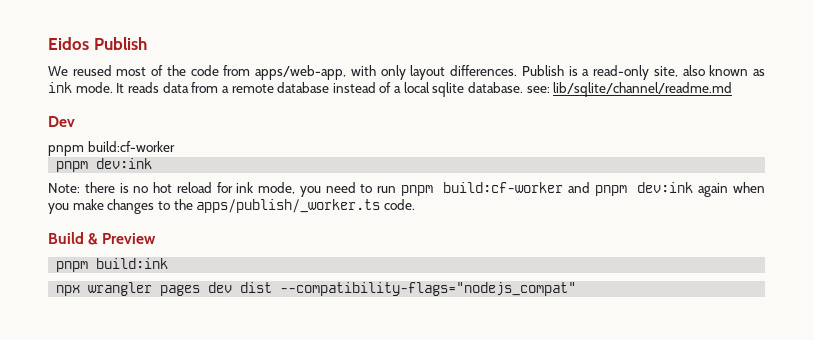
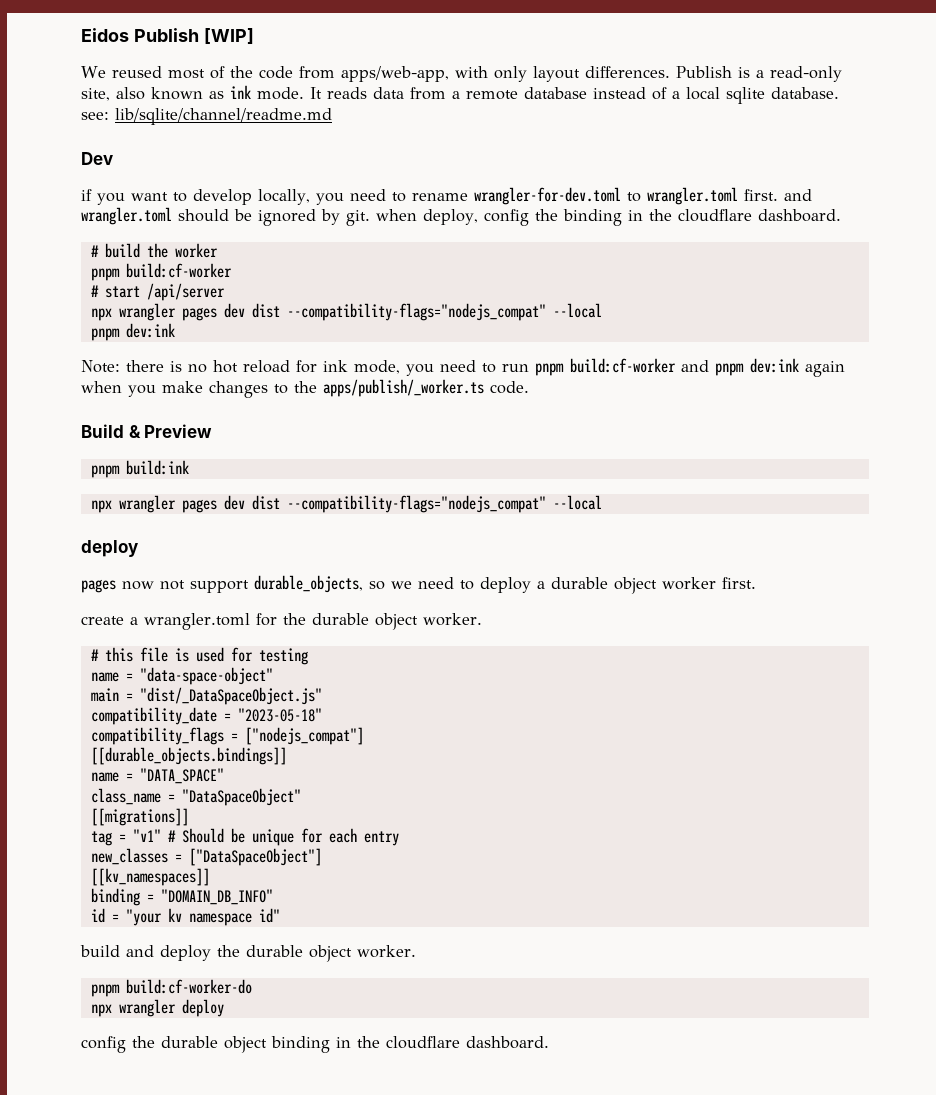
- Eidos Publish
+ Eidos Publish [WIP]
  Dev
+ if you want to develop locally, you need to rename wrangler-for-dev.toml to wrangler.toml first. and wrangler.toml should be ignored by git. when deploy, config the binding in the cloudflare dashboard.
+ # build the worker
  pnpm build:cf-worker
+ # start /api/server
+ npx wrangler pages dev dist --compatibility-flags="nodejs_compat" --local
  pnpm build:ink
- npx wrangler pages dev dist --compatibility-flags="nodejs_compat"
+ npx wrangler pages dev dist --compatibility-flags="nodejs_compat" --local
+ deploy
+ pages now not support durable_objects, so we need to deploy a durable object worker first.
+ create a wrangler.toml for the durable object worker.
+ # this file is used for testing
+ name = "data-space-object"
+ main = "dist/_DataSpaceObject.js"
+ compatibility_date = "2023-05-18"
+ compatibility_flags = ["nodejs_compat"]
+ [[durable_objects.bindings]]
+ name = "DATA_SPACE"
+ class_name = "DataSpaceObject"
+ [[migrations]]
+ tag = "v1" # Should be unique for each entry
+ new_classes = ["DataSpaceObject"]
+ [[kv_namespaces]]
+ binding = "DOMAIN_DB_INFO"
+ id = "your kv namespace id"
+ build and deploy the durable object worker.
+ pnpm build:cf-worker-do
+ npx wrangler deploy
+ config the durable object binding in the cloudflare dashboard.

